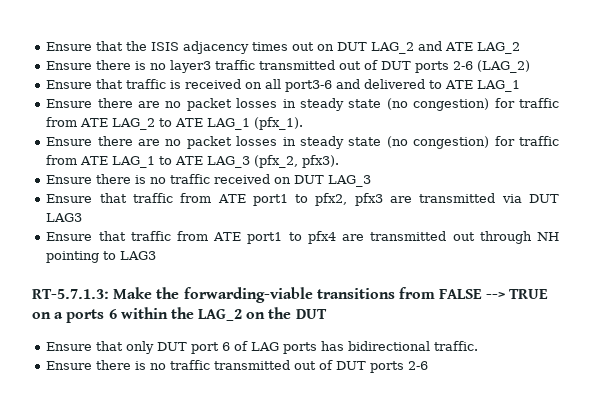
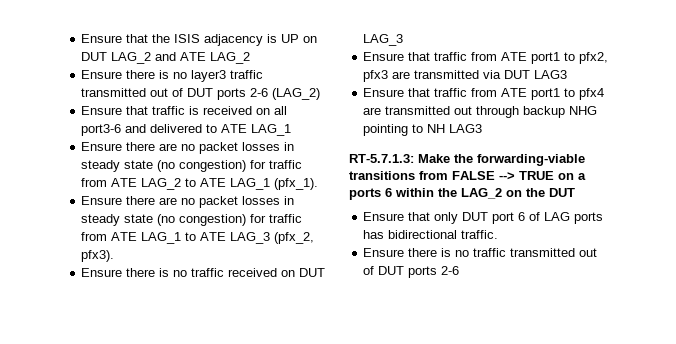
- Ensure that the ISIS adjacency times out on DUT LAG_2 and ATE LAG_2
+ Ensure that the ISIS adjacency is UP on DUT LAG_2 and ATE LAG_2
- Ensure that traffic from ATE port1 to pfx4 are transmitted out through NH pointing to LAG3
+ Ensure that traffic from ATE port1 to pfx4 are transmitted out through backup NHG pointing to NH LAG3

